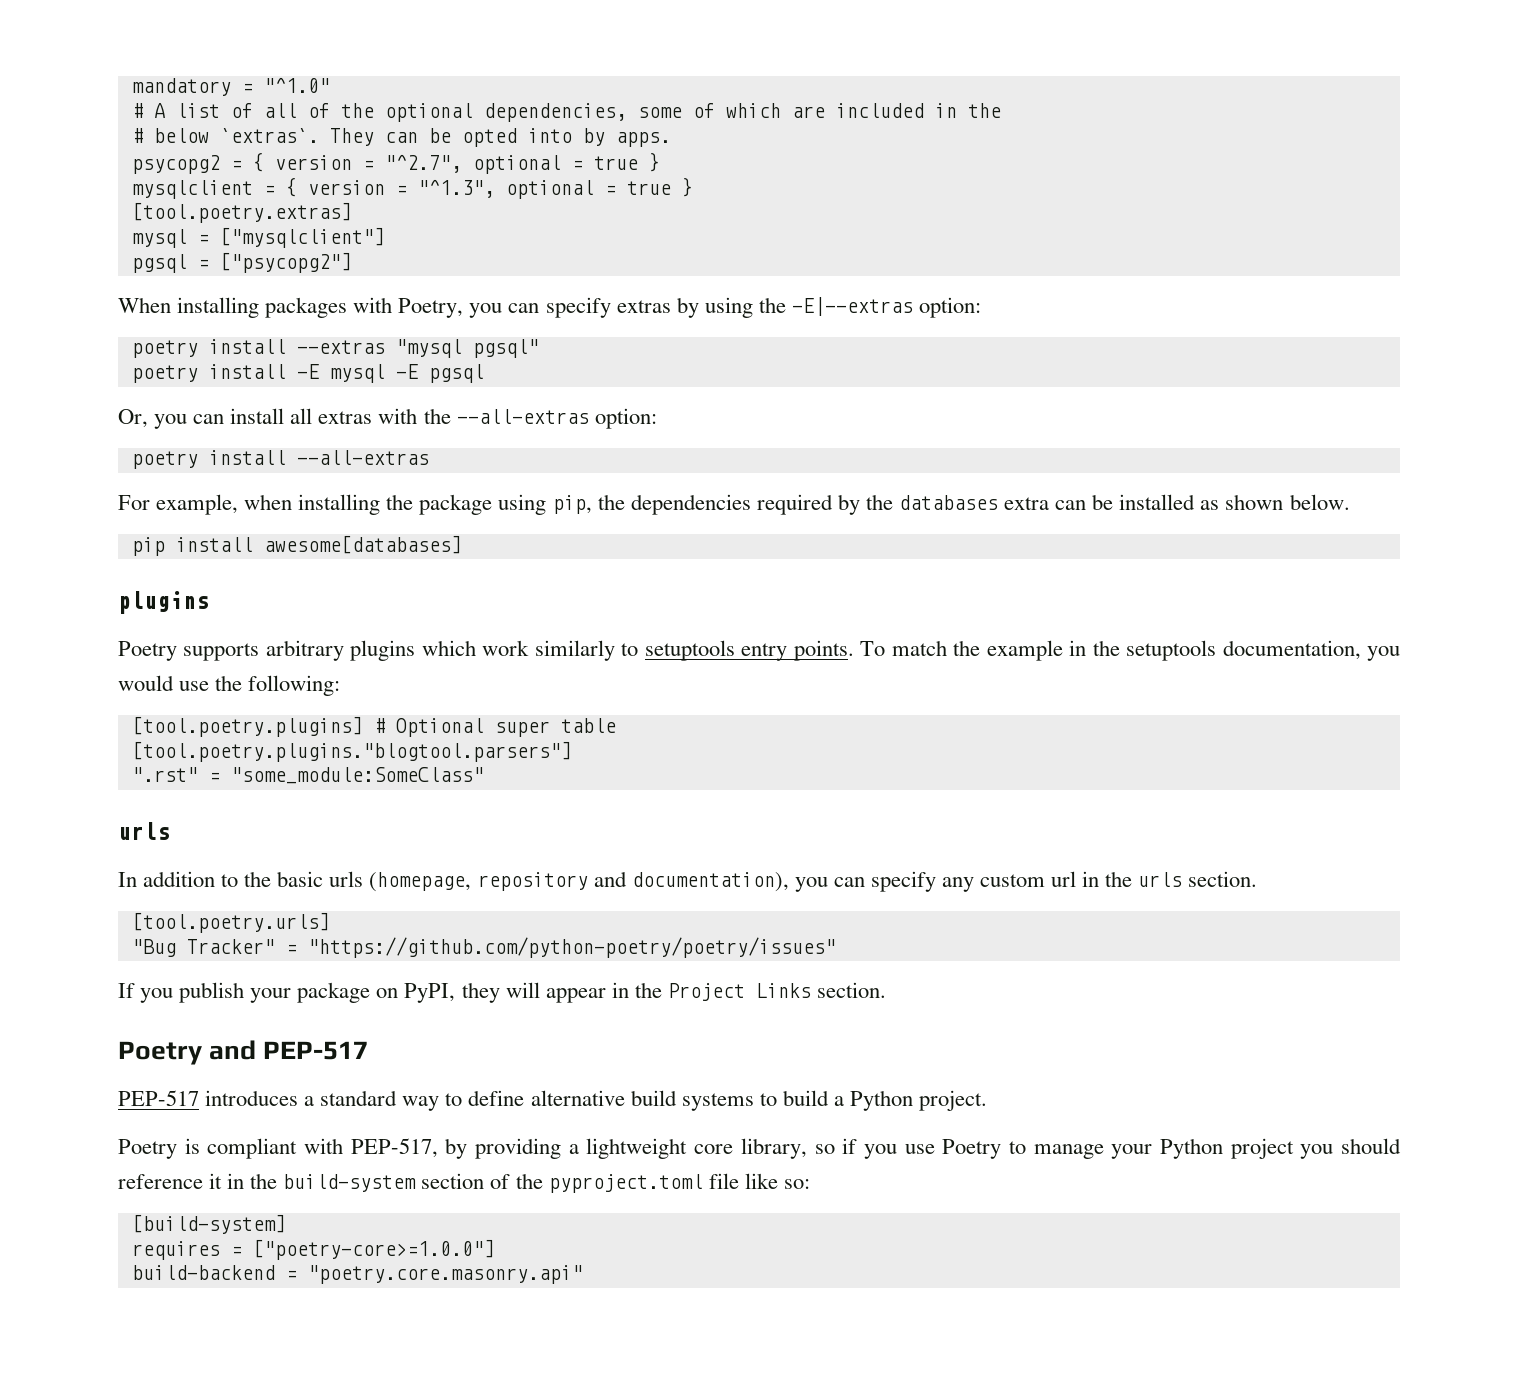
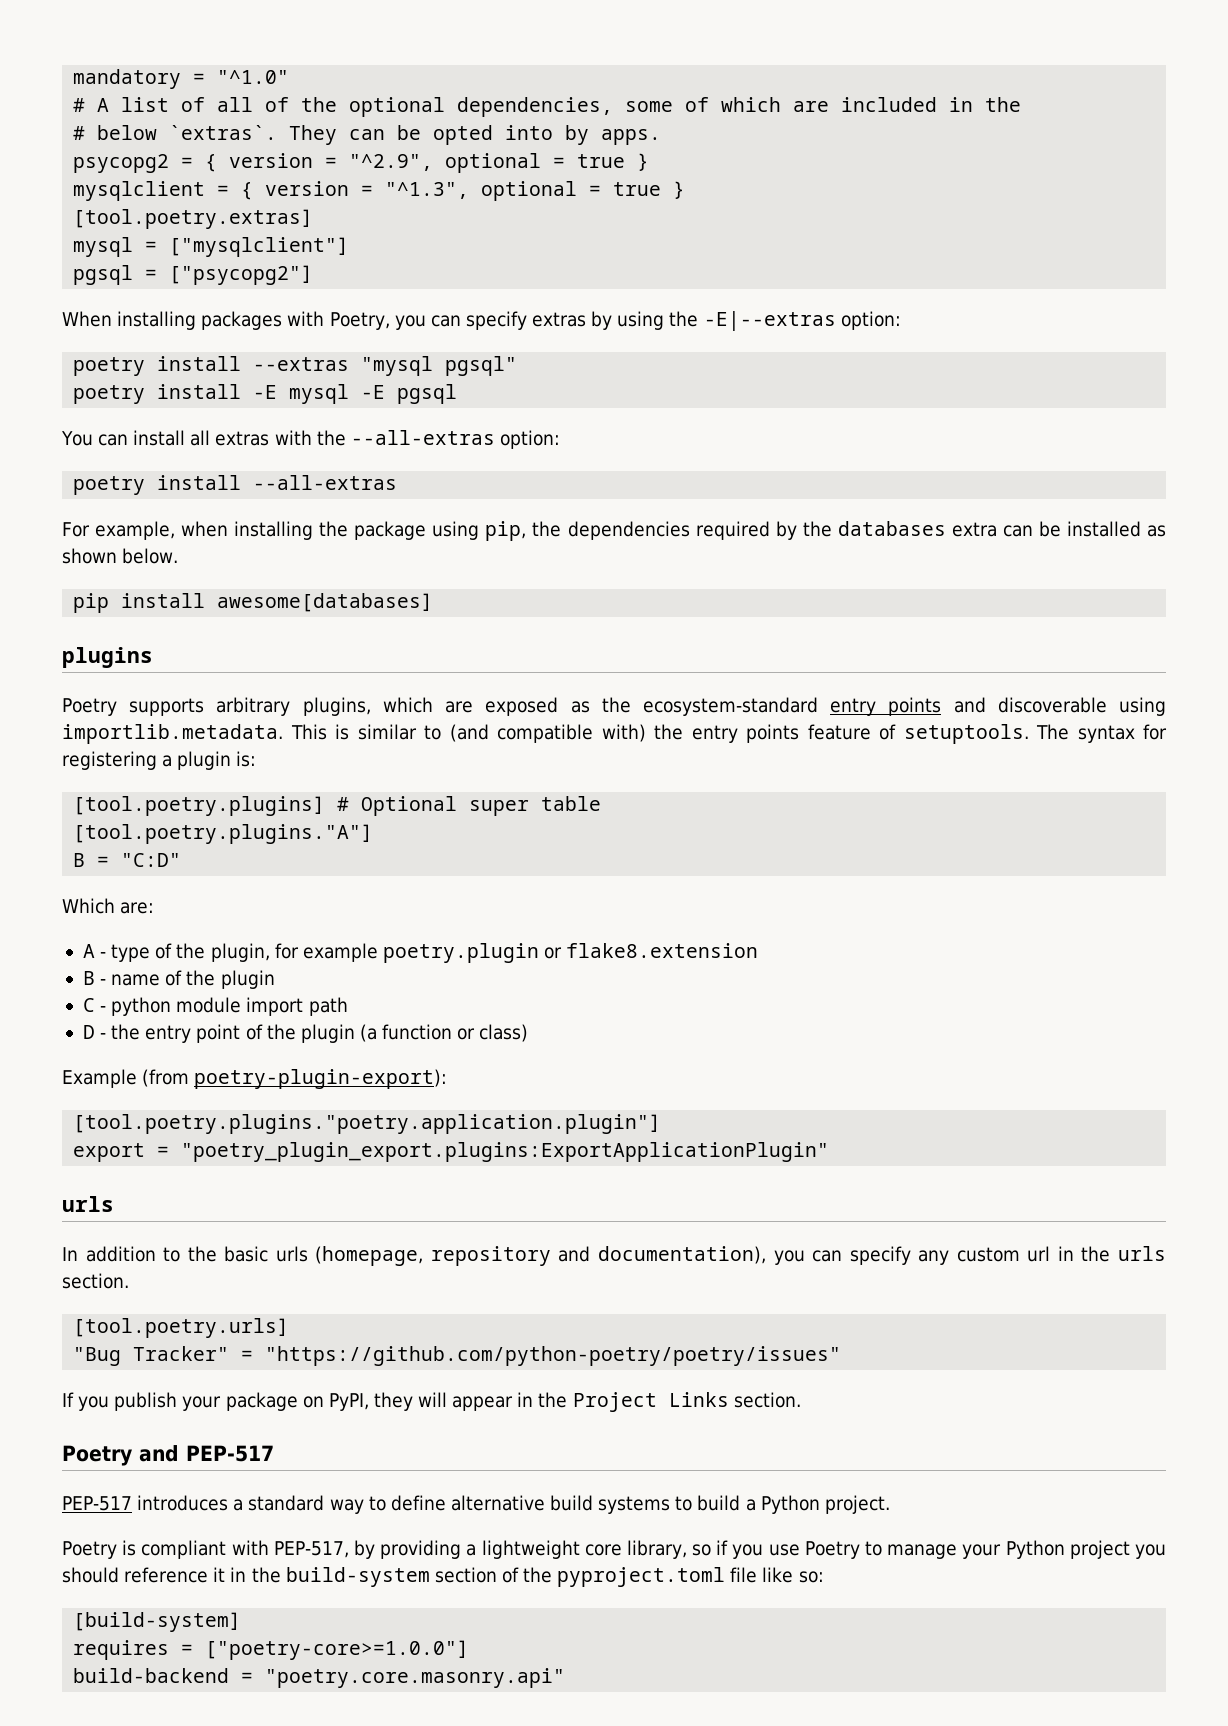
- psycopg2 = { version = "^2.7", optional = true }
+ psycopg2 = { version = "^2.9", optional = true }
- Or, you can install all extras with the --all-extras option:
+ You can install all extras with the --all-extras option:
- Poetry supports arbitrary plugins which work similarly to setuptools entry points. To match the example in the setuptools documentation, you would use the following:
+ Poetry supports arbitrary plugins, which are exposed as the ecosystem-standard entry points and discoverable using importlib.metadata. This is similar to (and compatible with) the entry points feature of setuptools. The syntax for registering a plugin is:
- [tool.poetry.plugins."blogtool.parsers"]
- ".rst" = "some_module:SomeClass"
+ [tool.poetry.plugins."A"]
+ B = "C:D"
+ Which are:
+ A - type of the plugin, for example poetry.plugin or flake8.extension
+ B - name of the plugin
+ C - python module import path
+ D - the entry point of the plugin (a function or class)
+ Example (from poetry-plugin-export):
+ [tool.poetry.plugins."poetry.application.plugin"]
+ export = "poetry_plugin_export.plugins:ExportApplicationPlugin"

